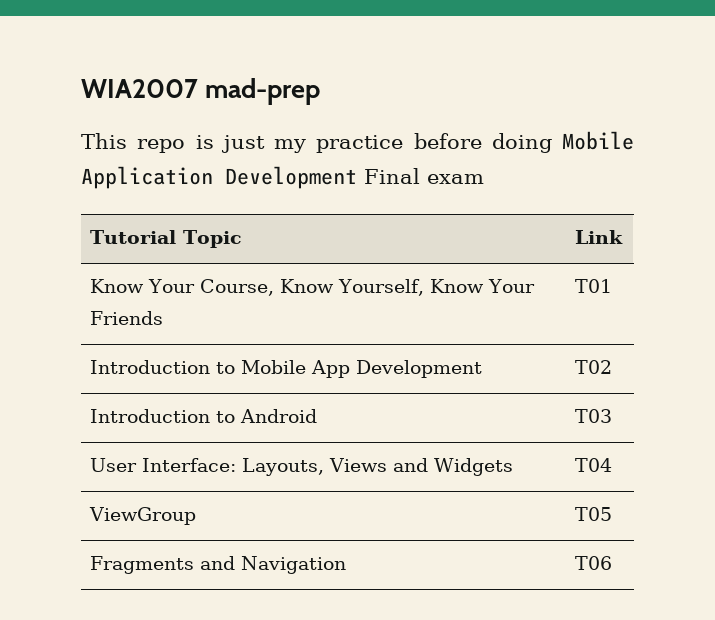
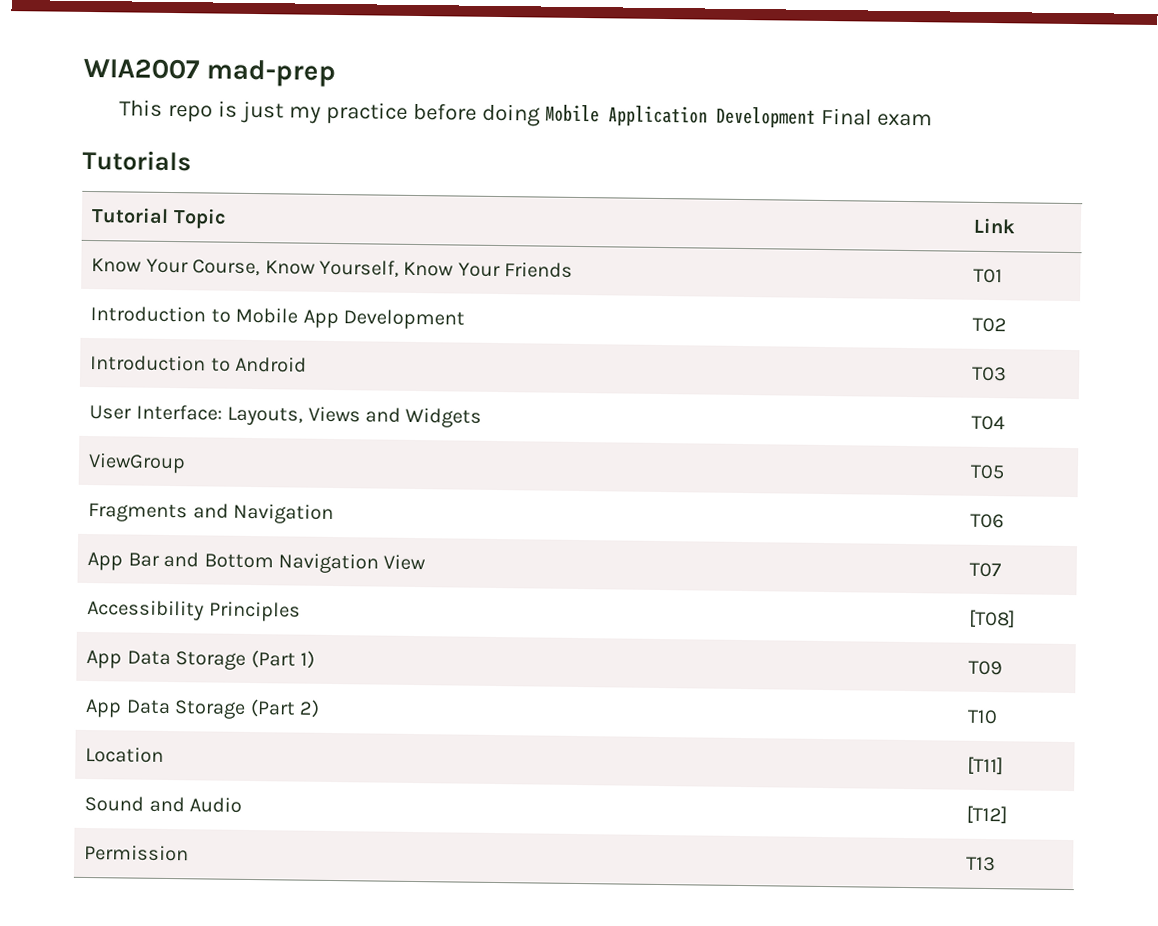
+ Tutorials
+ App Bar and Bottom Navigation View | T07
+ Accessibility Principles | [T08]
+ App Data Storage (Part 1) | T09
+ App Data Storage (Part 2) | T10
+ Location | [T11]
+ Sound and Audio | [T12]
+ Permission | T13

